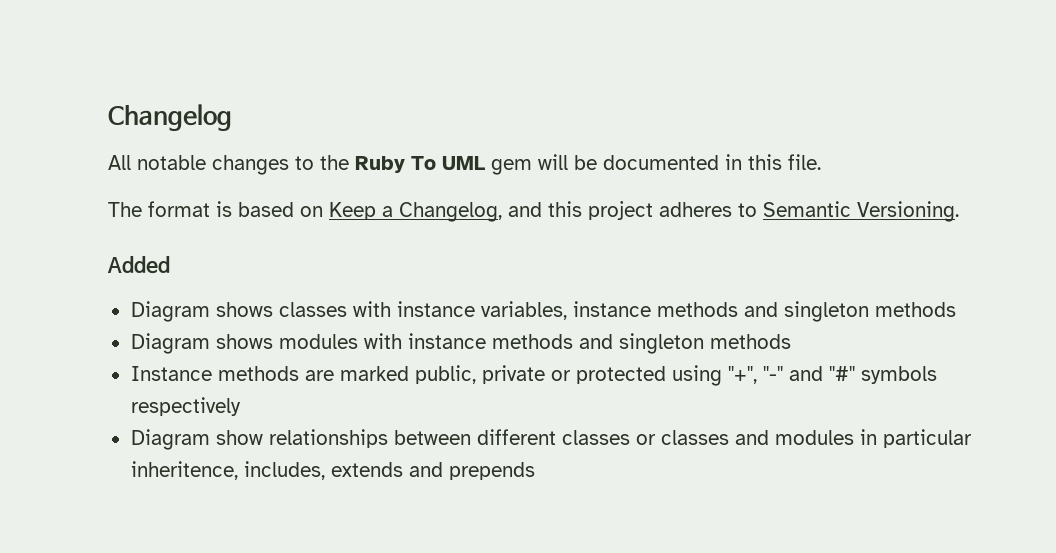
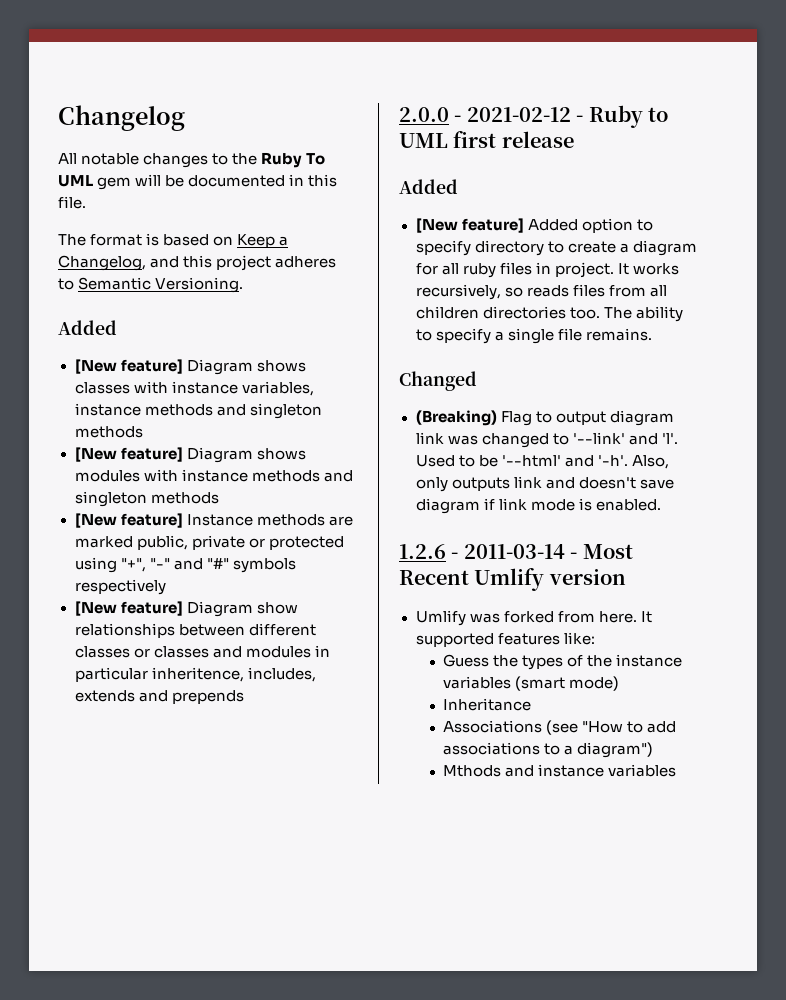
- Diagram shows classes with instance variables, instance methods and singleton methods
+ [New feature] Diagram shows classes with instance variables, instance methods and singleton methods
- Diagram shows modules with instance methods and singleton methods
+ [New feature] Diagram shows modules with instance methods and singleton methods
- Instance methods are marked public, private or protected using "+", "-" and "#" symbols respectively
+ [New feature] Instance methods are marked public, private or protected using "+", "-" and "#" symbols respectively
- Diagram show relationships between different classes or classes and modules in particular inheritence, includes, extends and prepends
+ [New feature] Diagram show relationships between different classes or classes and modules in particular inheritence, includes, extends and prepends
+ 2.0.0 - 2021-02-12 - Ruby to UML first release
+ Added
+ [New feature] Added option to specify directory to create a diagram for all ruby files in project. It works recursively, so reads files from all children directories too. The ability to specify a single file remains.
+ Changed
+ (Breaking) Flag to output diagram link was changed to '--link' and 'l'. Used to be '--html' and '-h'. Also, only outputs link and doesn't save diagram if link mode is enabled.
+ 1.2.6 - 2011-03-14 - Most Recent Umlify version
+ Umlify was forked from here. It supported features like:
+ Guess the types of the instance variables (smart mode)
+ Inheritance
+ Associations (see "How to add associations to a diagram")
+ Mthods and instance variables

